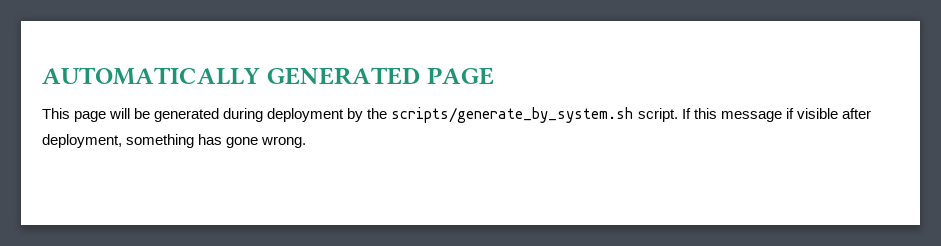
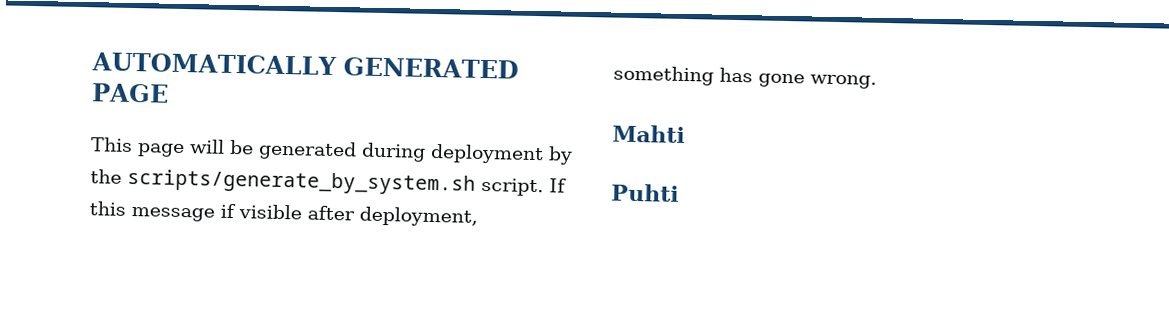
+ Mahti
+ Puhti

